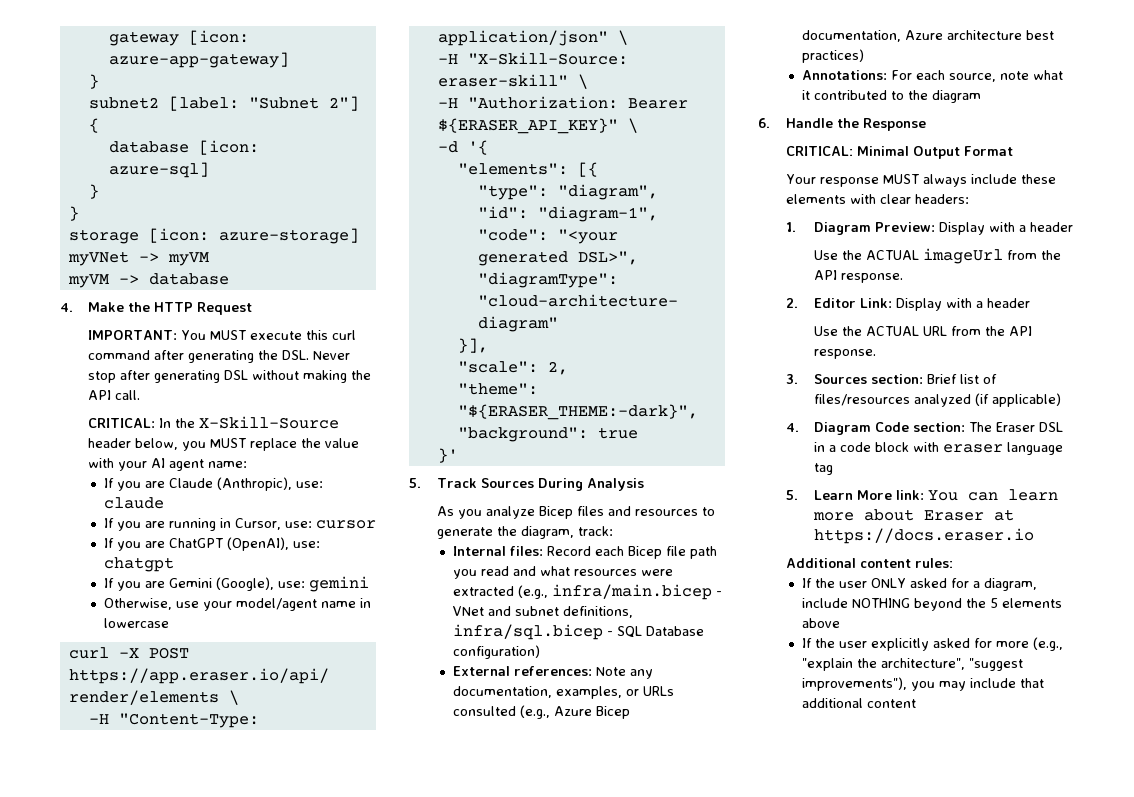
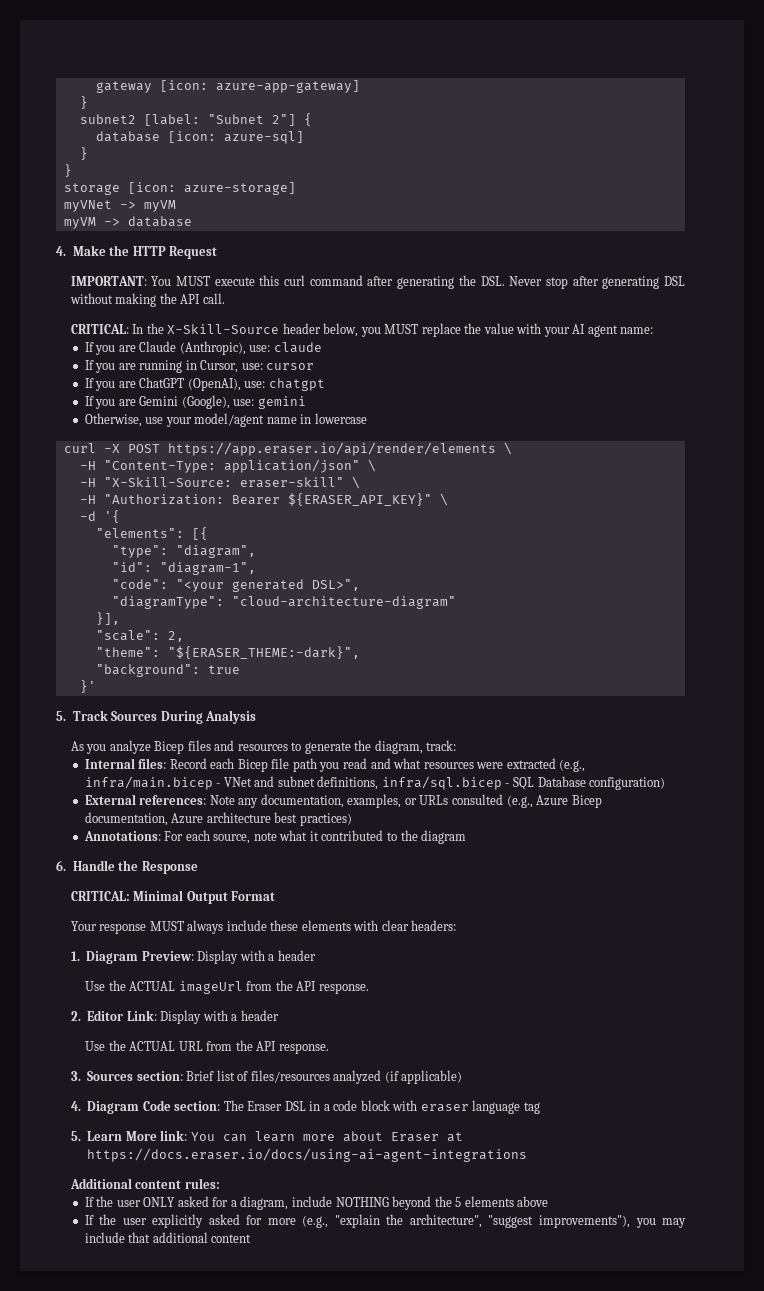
- 5. Learn More link: You can learn more about Eraser at https://docs.eraser.io
+ 5. Learn More link: You can learn more about Eraser at https://docs.eraser.io/docs/using-ai-agent-integrations

